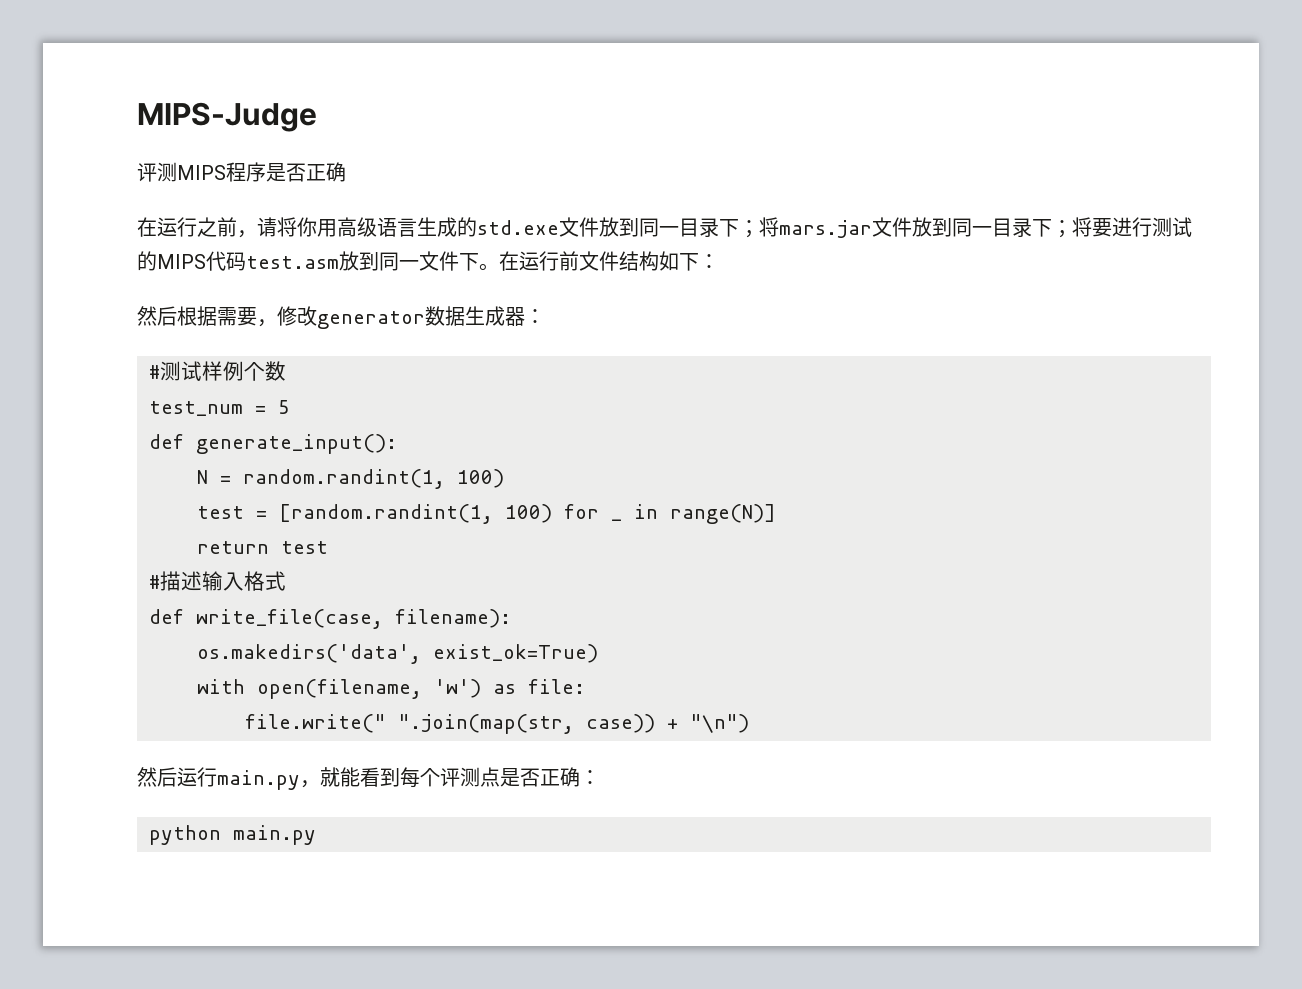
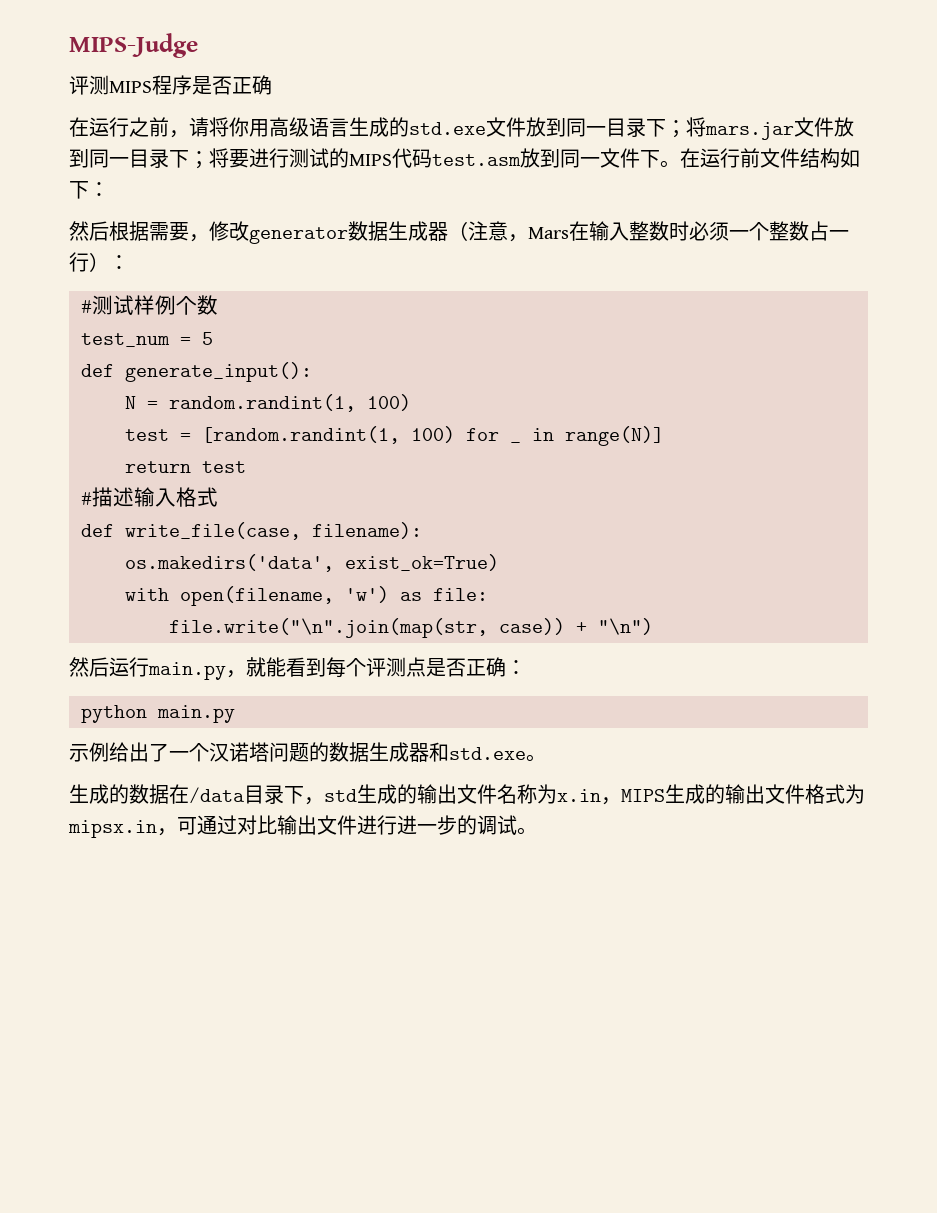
- 然后根据需要，修改generator数据生成器：
+ 然后根据需要，修改generator数据生成器（注意，Mars在输入整数时必须一个整数占一行）：
- file.write(" ".join(map(str, case)) + "\n")
+ file.write("\n".join(map(str, case)) + "\n")
+ 示例给出了一个汉诺塔问题的数据生成器和std.exe。
+ 生成的数据在/data目录下，std生成的输出文件名称为x.in，MIPS生成的输出文件格式为mipsx.in，可通过对比输出文件进行进一步的调试。

